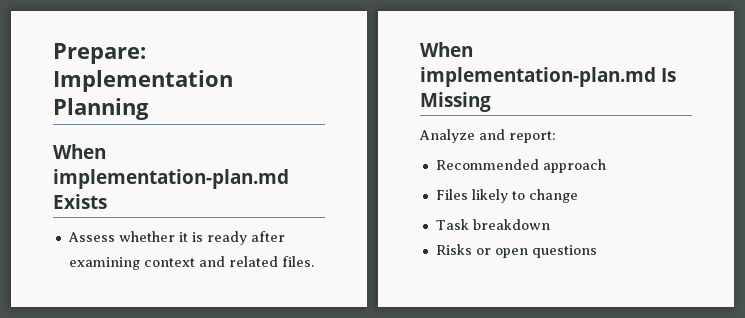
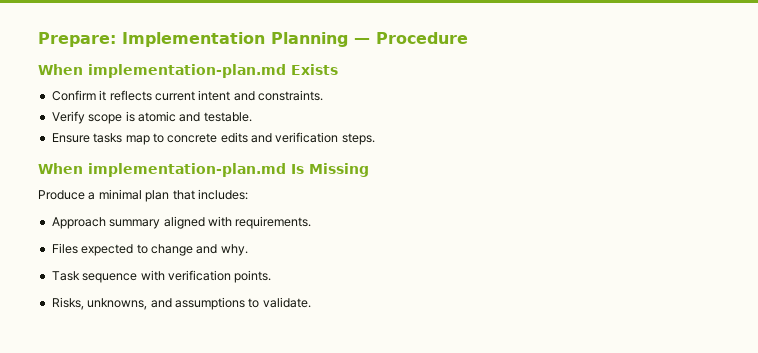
- Prepare: Implementation Planning
+ Prepare: Implementation Planning — Procedure
- Assess whether it is ready after examining context and related files.
+ Confirm it reflects current intent and constraints.
+ Verify scope is atomic and testable.
+ Ensure tasks map to concrete edits and verification steps.
  When implementation-plan.md Is Missing
- Analyze and report:
- Recommended approach
+ Produce a minimal plan that includes:
+ Approach summary aligned with requirements.
- Files likely to change
+ Files expected to change and why.
- Task breakdown
- Risks or open questions
+ Task sequence with verification points.
+ Risks, unknowns, and assumptions to validate.

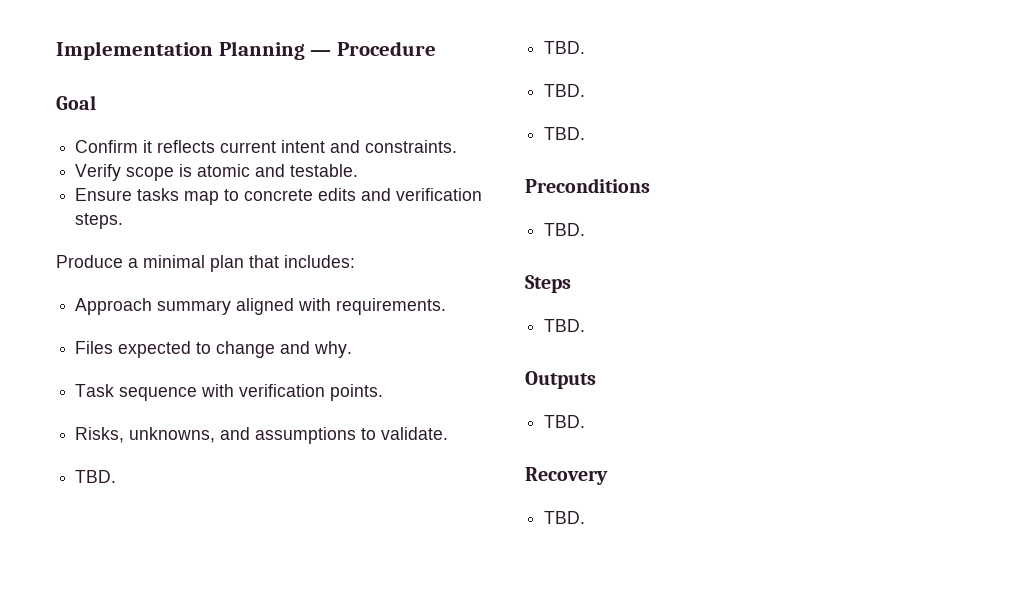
- Prepare: Implementation Planning — Procedure
+ Implementation Planning — Procedure
- When implementation-plan.md Exists
+ Goal
- When implementation-plan.md Is Missing
  Risks, unknowns, and assumptions to validate.
+ TBD.
+ TBD.
+ TBD.
+ TBD.
+ Preconditions
+ TBD.
+ Steps
+ TBD.
+ Outputs
+ TBD.
+ Recovery
+ TBD.

